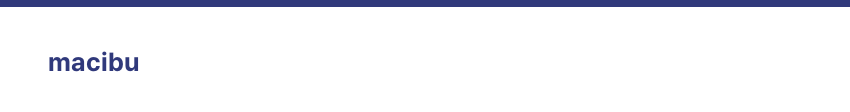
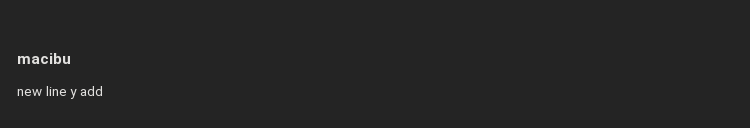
+ new line y add

